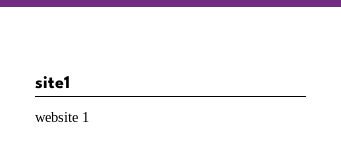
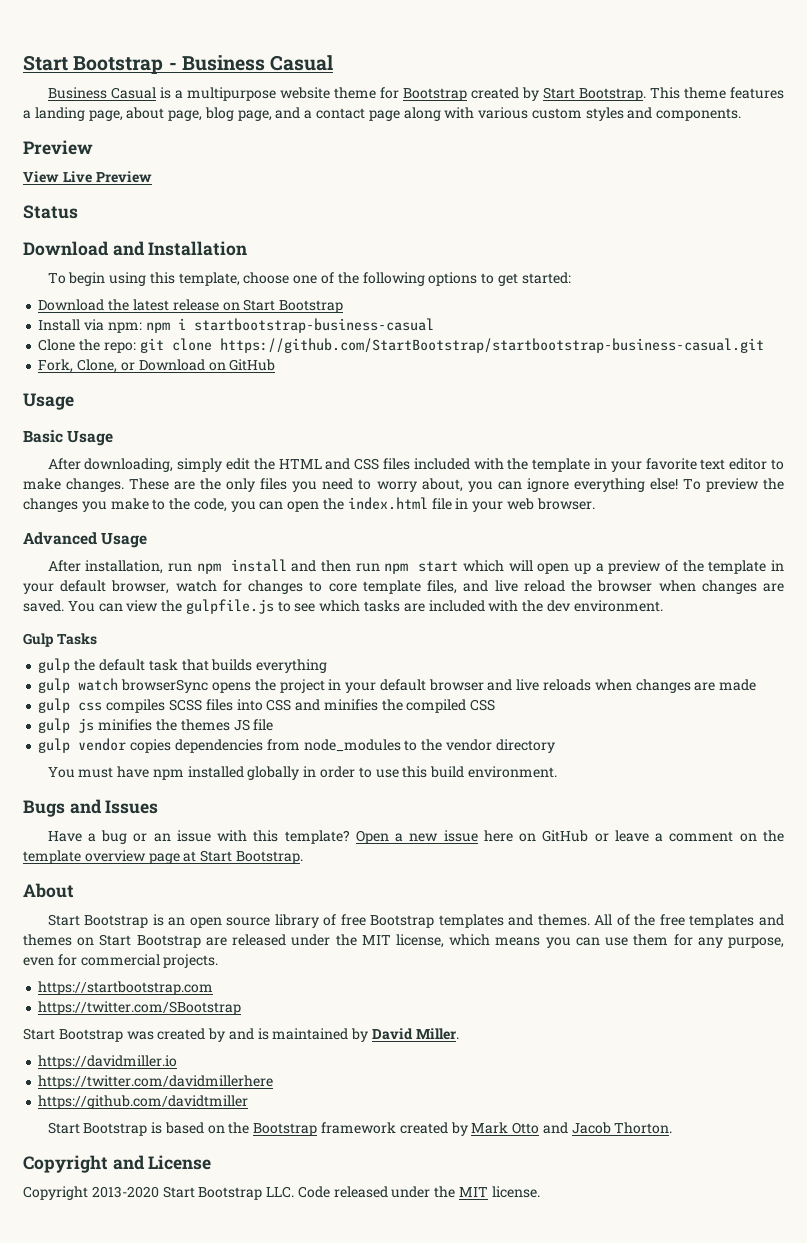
- site1
- website 1
+ Start Bootstrap - Business Casual
+ Business Casual is a multipurpose website theme for Bootstrap created by Start Bootstrap. This theme features a landing page, about page, blog page, and a contact page along with various custom styles and components.
+ Preview
+ View Live Preview
+ Status
+ Download and Installation
+ To begin using this template, choose one of the following options to get started:
+ Download the latest release on Start Bootstrap
+ Install via npm: npm i startbootstrap-business-casual
+ Clone the repo: git clone https://github.com/StartBootstrap/startbootstrap-business-casual.git
+ Fork, Clone, or Download on GitHub
+ Usage
+ Basic Usage
+ After downloading, simply edit the HTML and CSS files included with the template in your favorite text editor to make changes. These are the only files you need to worry about, you can ignore everything else! To preview the changes you make to the code, you can open the index.html file in your web browser.
+ Advanced Usage
+ After installation, run npm install and then run npm start which will open up a preview of the template in your default browser, watch for changes to core template files, and live reload the browser when changes are saved. You can view the gulpfile.js to see which tasks are included with the dev environment.
+ Gulp Tasks
+ gulp the default task that builds everything
+ gulp watch browserSync opens the project in your default browser and live reloads when changes are made
+ gulp css compiles SCSS files into CSS and minifies the compiled CSS
+ gulp js minifies the themes JS file
+ gulp vendor copies dependencies from node_modules to the vendor directory
+ You must have npm installed globally in order to use this build environment.
+ Bugs and Issues
+ Have a bug or an issue with this template? Open a new issue here on GitHub or leave a comment on the template overview page at Start Bootstrap.
+ About
+ Start Bootstrap is an open source library of free Bootstrap templates and themes. All of the free templates and themes on Start Bootstrap are released under the MIT license, which means you can use them for any purpose, even for commercial projects.
+ https://startbootstrap.com
+ https://twitter.com/SBootstrap
+ Start Bootstrap was created by and is maintained by David Miller.
+ https://davidmiller.io
+ https://twitter.com/davidmillerhere
+ https://github.com/davidtmiller
+ Start Bootstrap is based on the Bootstrap framework created by Mark Otto and Jacob Thorton.
+ Copyright and License
+ Copyright 2013-2020 Start Bootstrap LLC. Code released under the MIT license.

